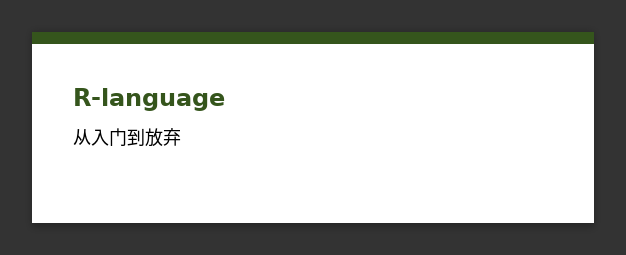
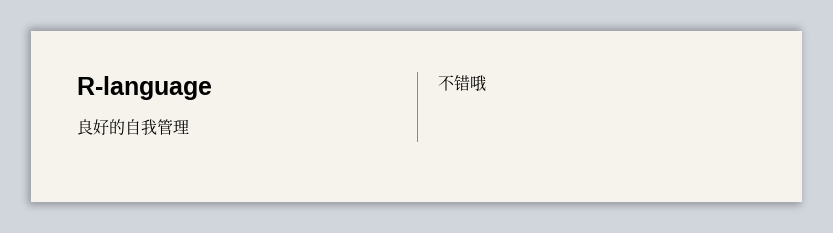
- 从入门到放弃
+ 良好的自我管理
+ 不错哦

